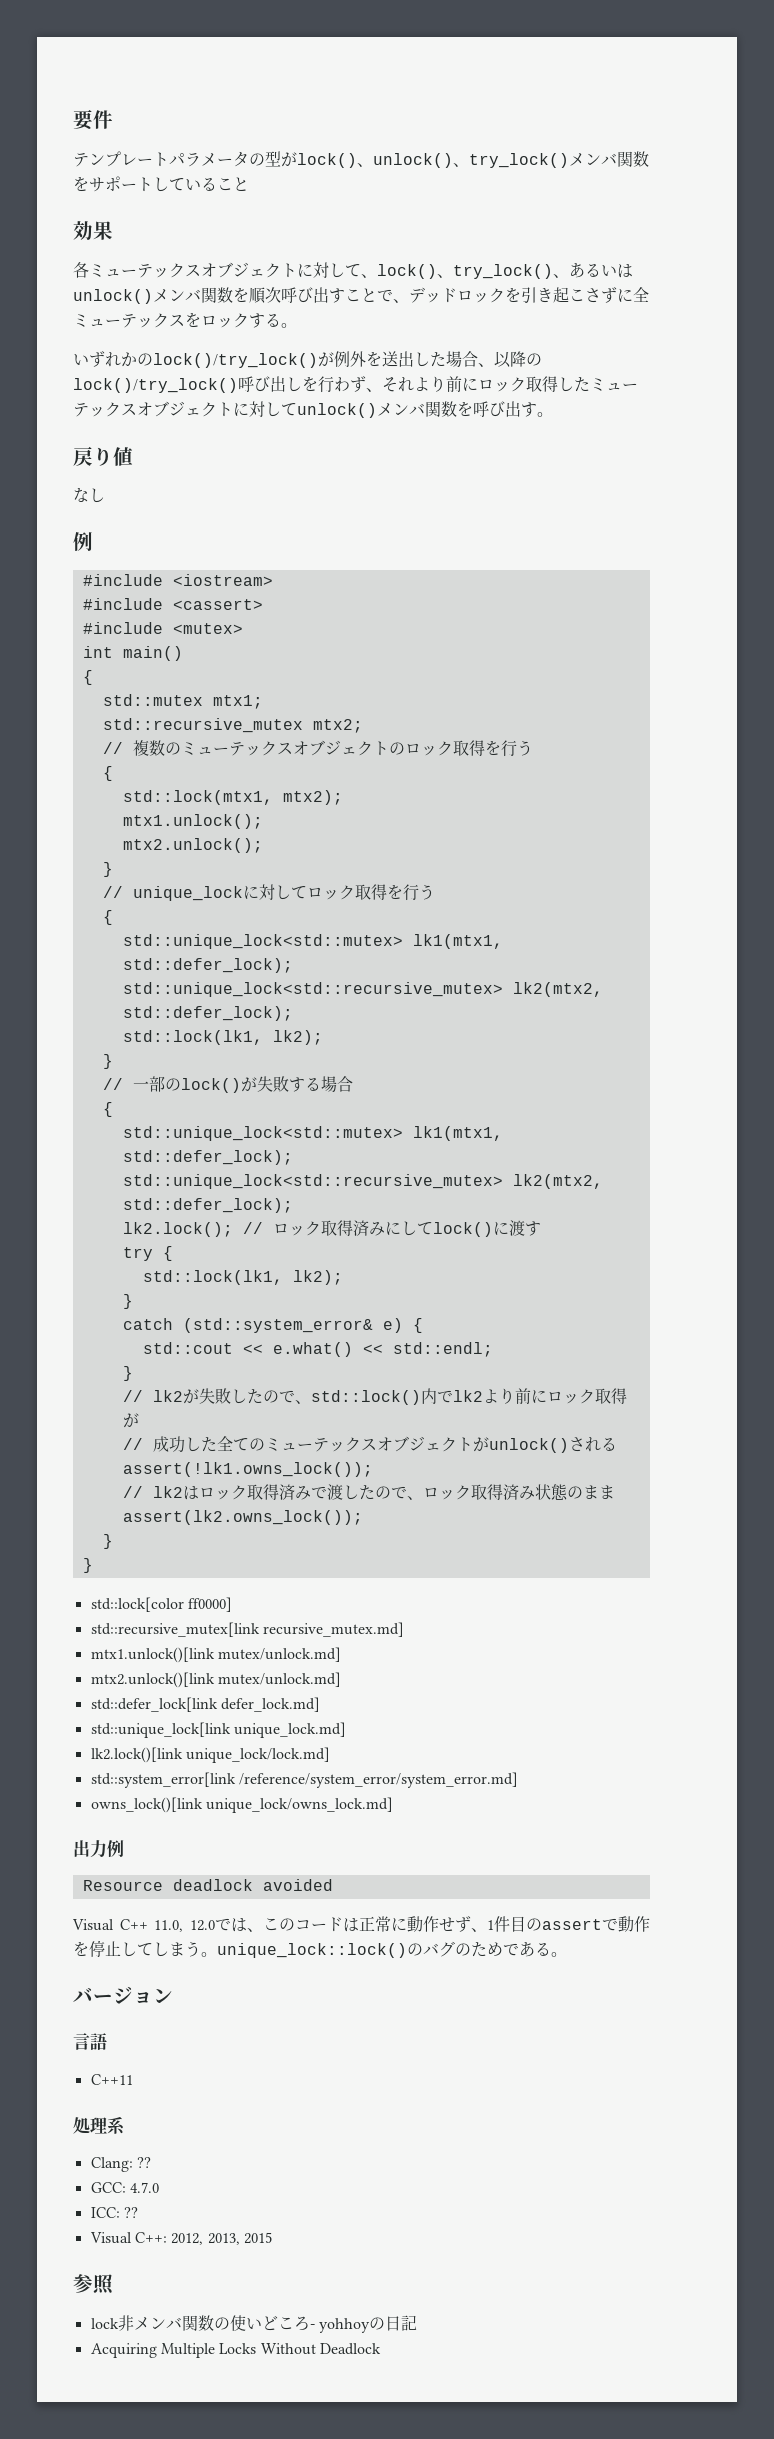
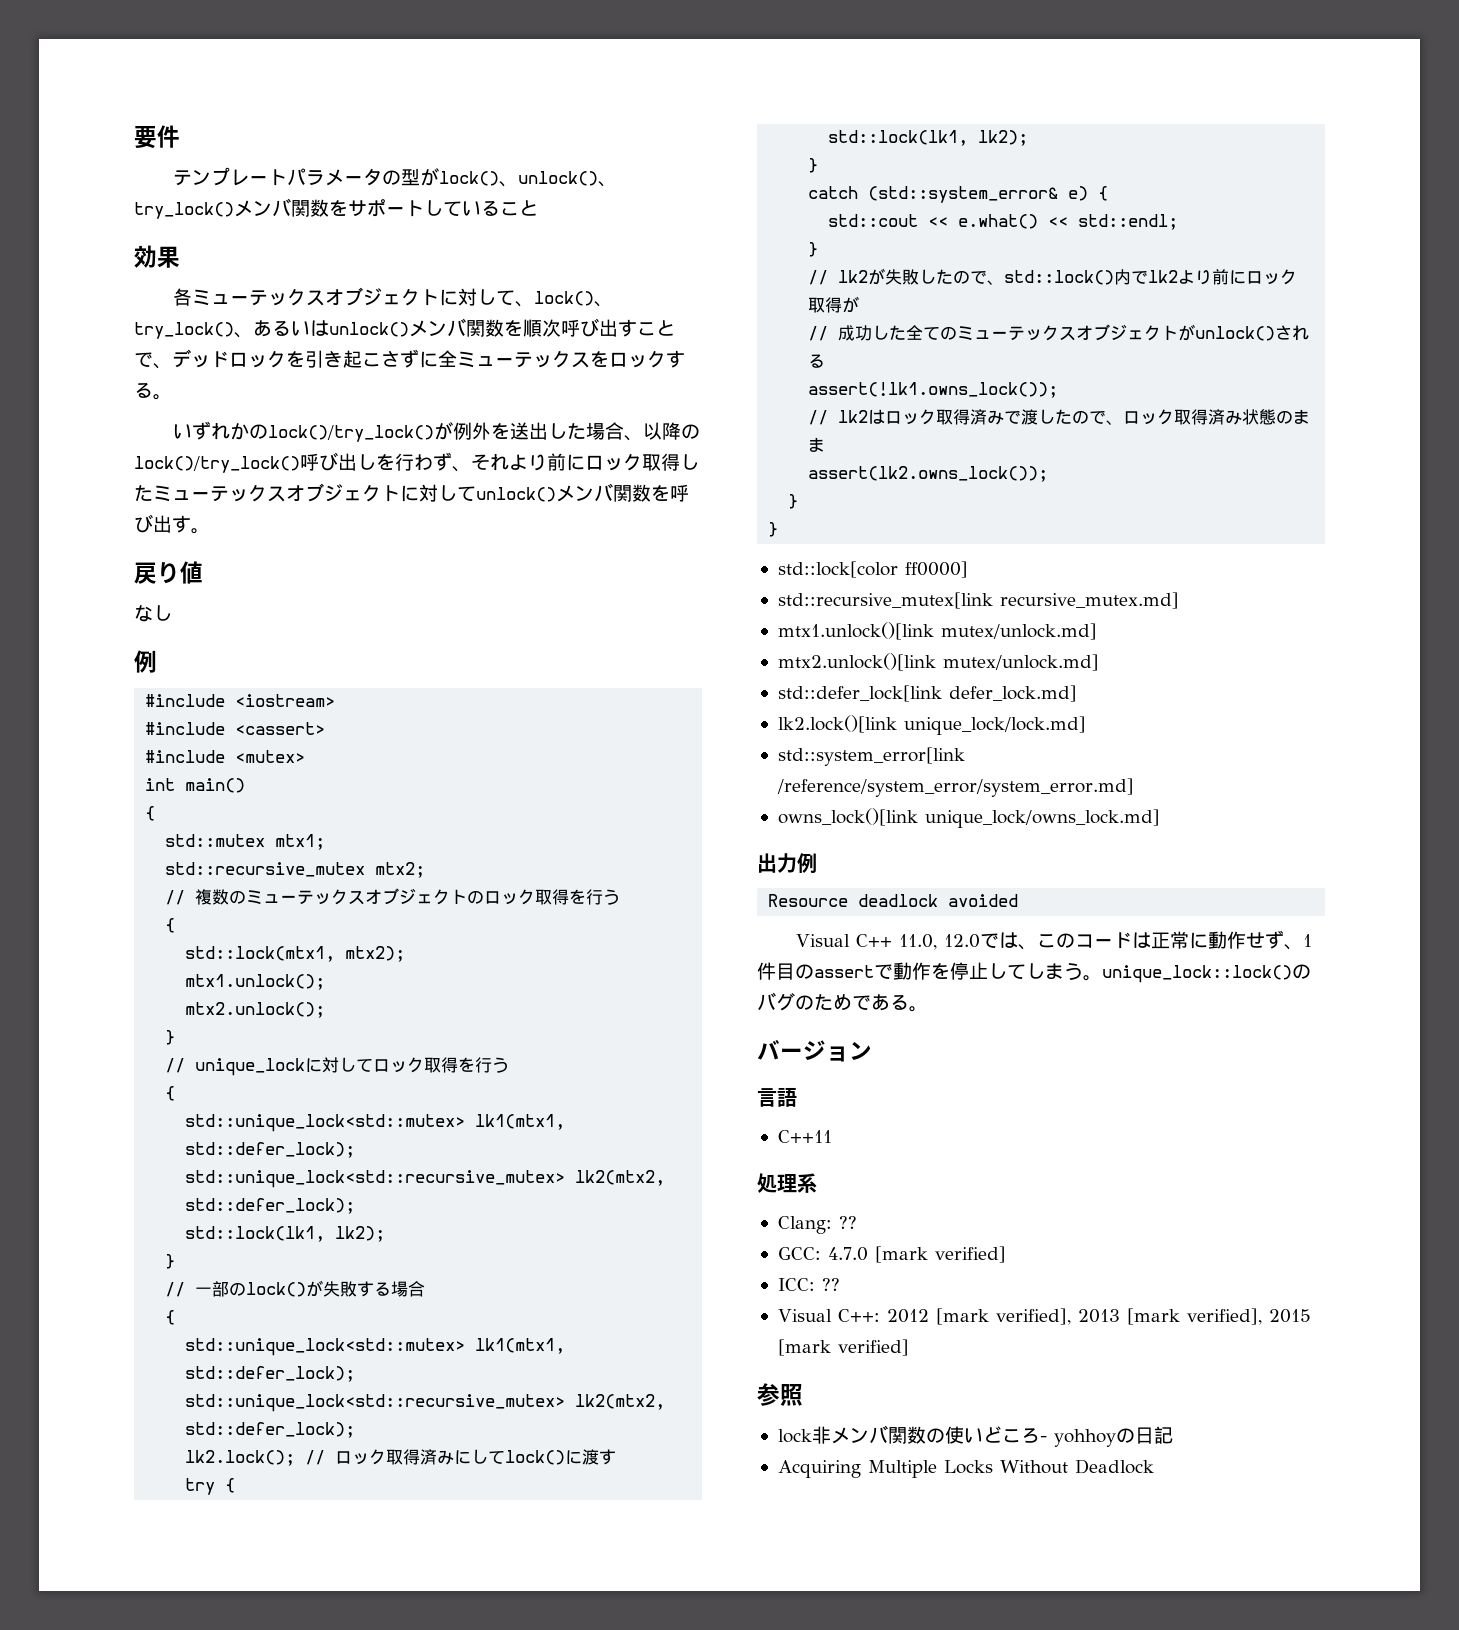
- std::unique_lock[link unique_lock.md]
- GCC: 4.7.0
+ GCC: 4.7.0 [mark verified]
- Visual C++: 2012, 2013, 2015
+ Visual C++: 2012 [mark verified], 2013 [mark verified], 2015 [mark verified]

